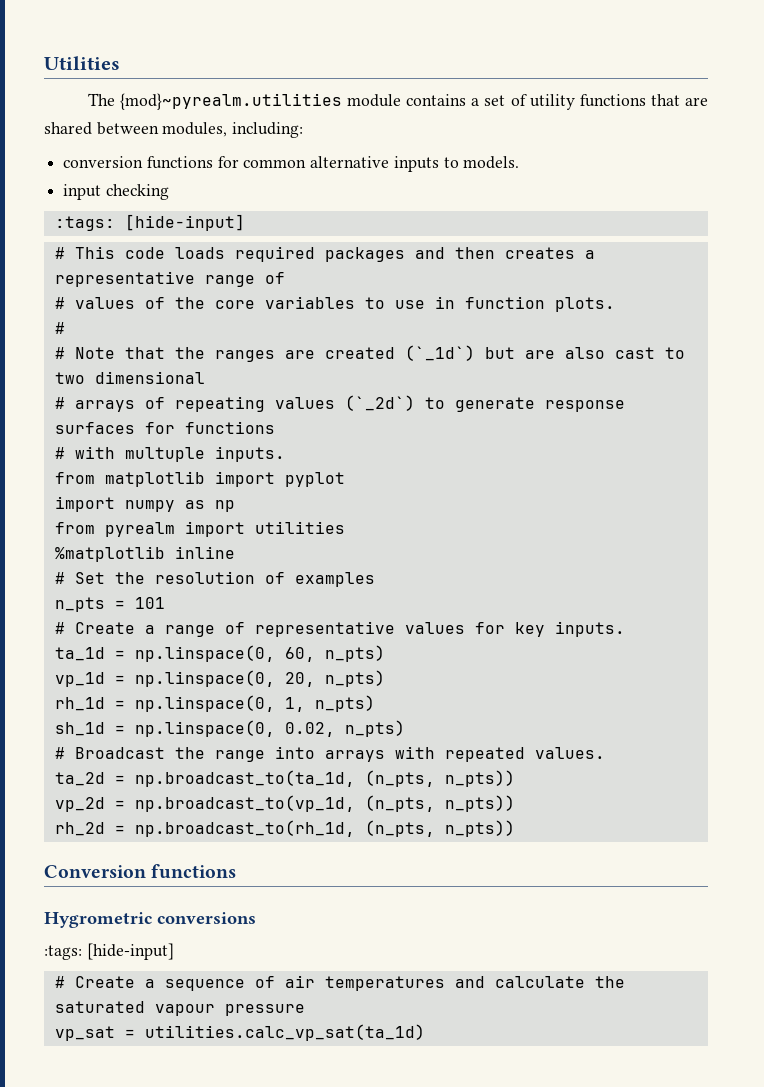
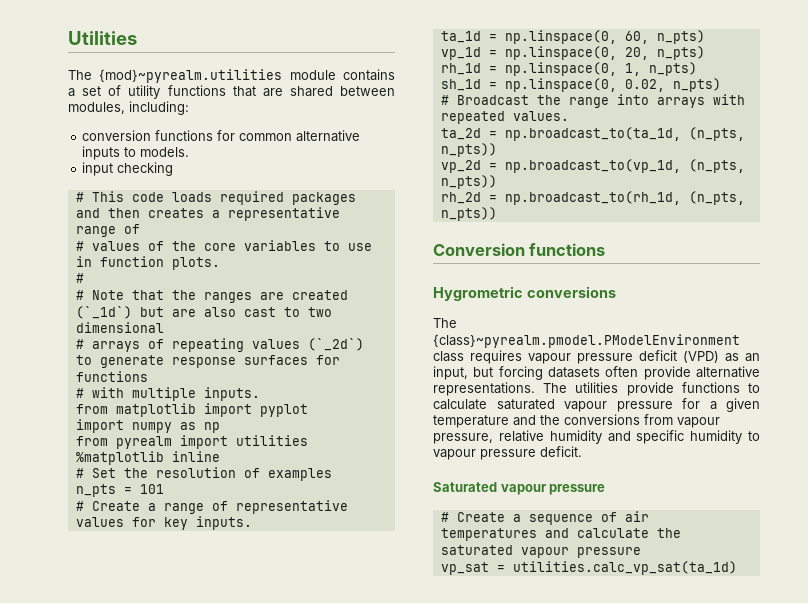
  input checking
- :tags: [hide-input]
- # with multuple inputs.
+ # with multiple inputs.
  Hygrometric conversions
- :tags: [hide-input]
+ The {class}~pyrealm.pmodel.PModelEnvironment class requires vapour pressure deficit (VPD) as an input, but forcing datasets often provide alternative representations. The utilities provide functions to calculate saturated vapour pressure for a given temperature and the conversions from vapour pressure, relative humidity and specific humidity to vapour pressure deficit.
+ Saturated vapour pressure

